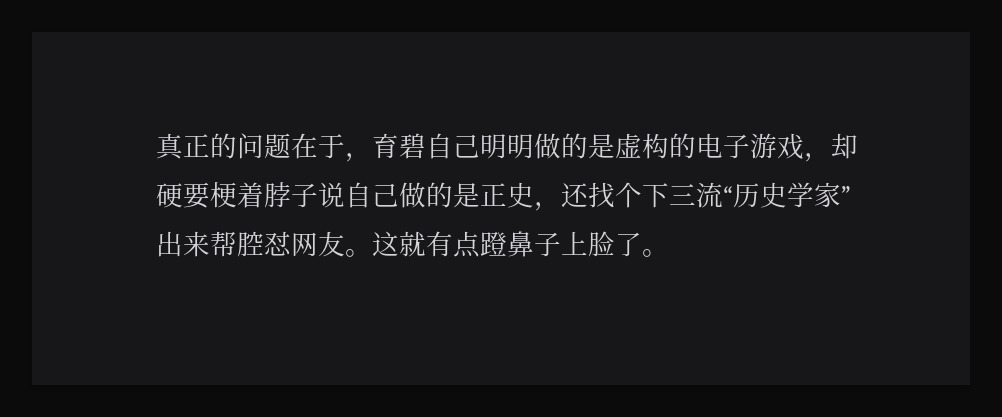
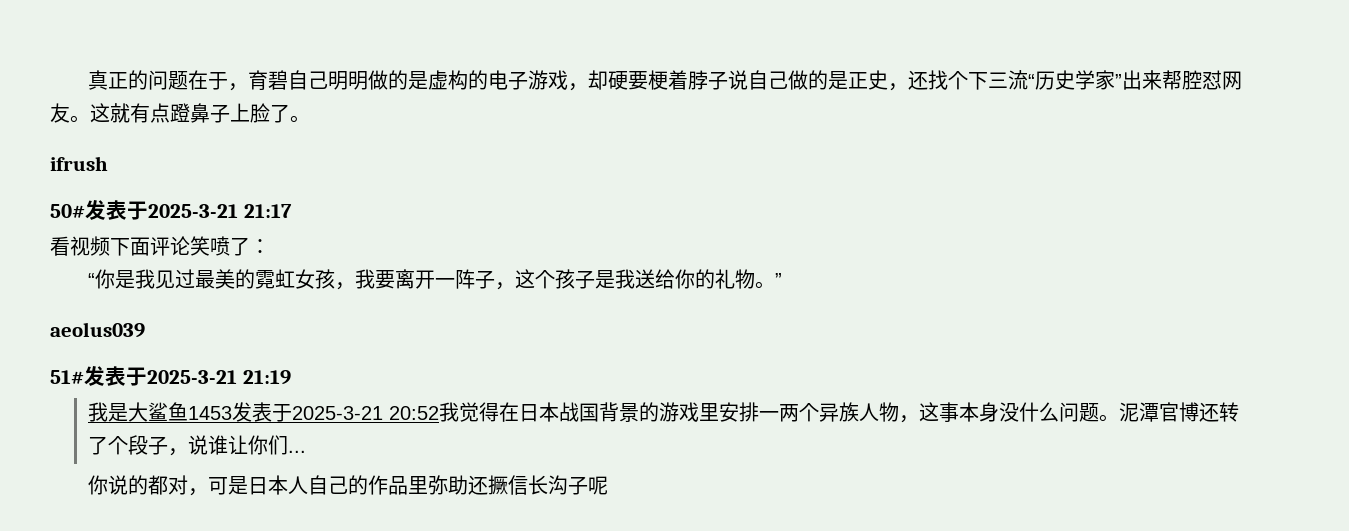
+ ifrush
+ 50#发表于2025-3-21 21:17
+ 看视频下面评论笑喷了：
+ “你是我见过最美的霓虹女孩，我要离开一阵子，这个孩子是我送给你的礼物。”
+ aeolus039
+ 51#发表于2025-3-21 21:19
+ 我是大鲨鱼1453发表于2025-3-21 20:52我觉得在日本战国背景的游戏里安排一两个异族人物，这事本身没什么问题。泥潭官博还转了个段子，说谁让你们...
+ 你说的都对，可是日本人自己的作品里弥助还撅信长沟子呢

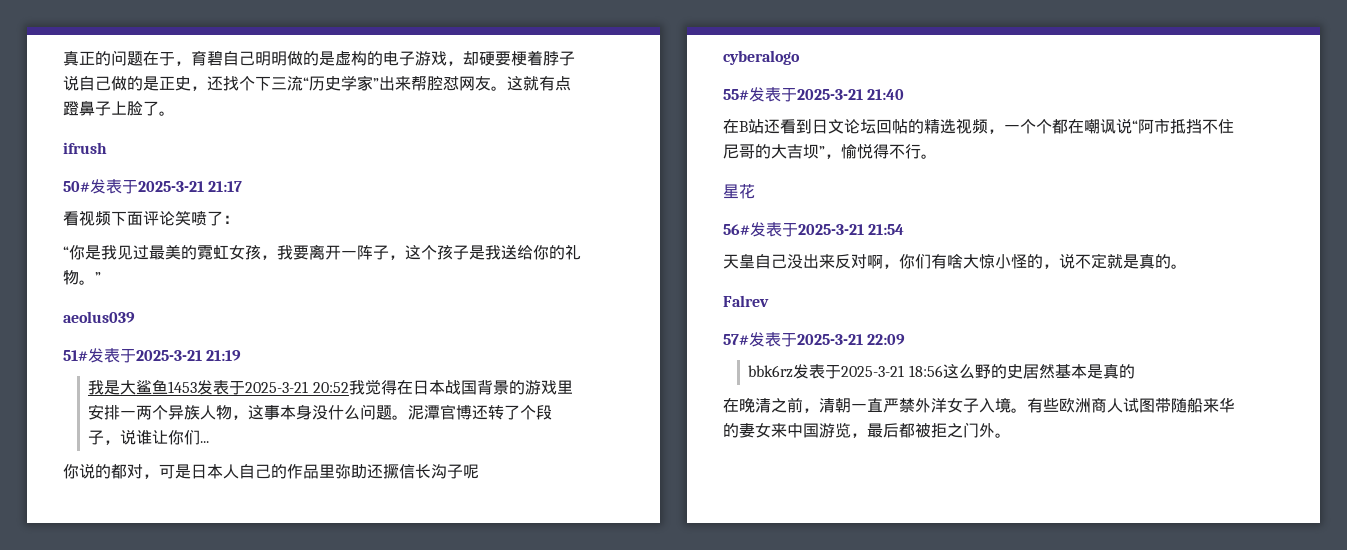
+ cyberalogo
+ 55#发表于2025-3-21 21:40
+ 在B站还看到日文论坛回帖的精选视频，一个个都在嘲讽说“阿市抵挡不住尼哥的大吉坝”，愉悦得不行。
+ 星花
+ 56#发表于2025-3-21 21:54
+ 天皇自己没出来反对啊，你们有啥大惊小怪的，说不定就是真的。
+ Falrev
+ 57#发表于2025-3-21 22:09
+ bbk6rz发表于2025-3-21 18:56这么野的史居然基本是真的
+ 在晚清之前，清朝一直严禁外洋女子入境。有些欧洲商人试图带随船来华的妻女来中国游览，最后都被拒之门外。

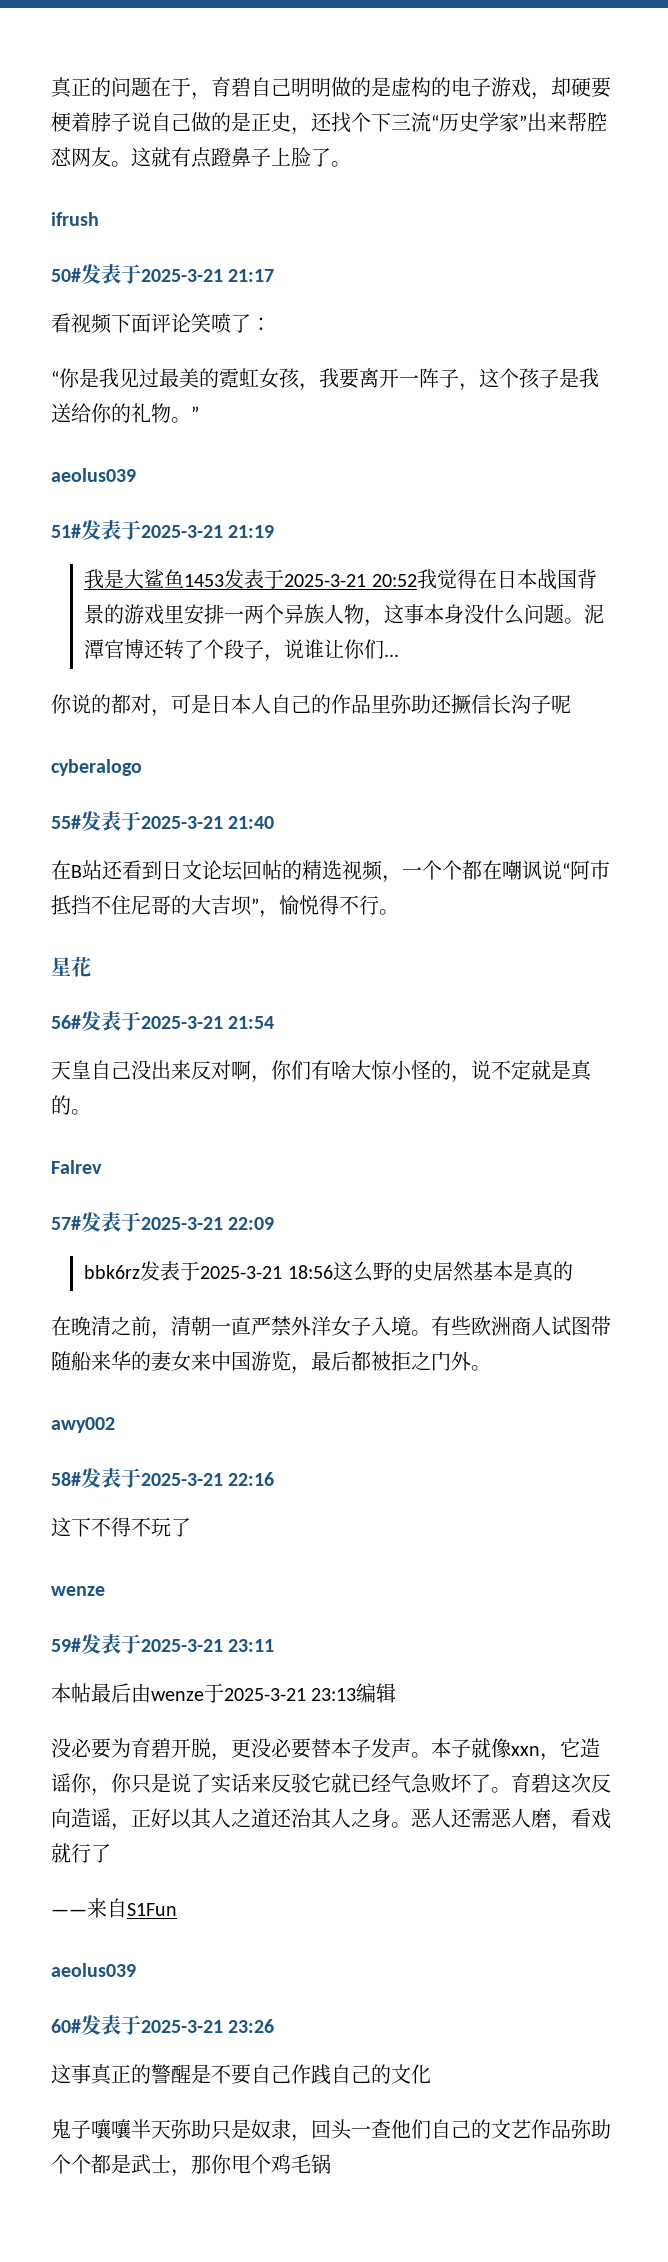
+ awy002
+ 58#发表于2025-3-21 22:16
+ 这下不得不玩了
+ wenze
+ 59#发表于2025-3-21 23:11
+ 本帖最后由wenze于2025-3-21 23:13编辑
+ 没必要为育碧开脱，更没必要替本子发声。本子就像xxn，它造谣你，你只是说了实话来反驳它就已经气急败坏了。育碧这次反向造谣，正好以其人之道还治其人之身。恶人还需恶人磨，看戏就行了
+ ——来自S1Fun
+ aeolus039
+ 60#发表于2025-3-21 23:26
+ 这事真正的警醒是不要自己作践自己的文化
+ 鬼子嚷嚷半天弥助只是奴隶，回头一查他们自己的文艺作品弥助个个都是武士，那你甩个鸡毛锅

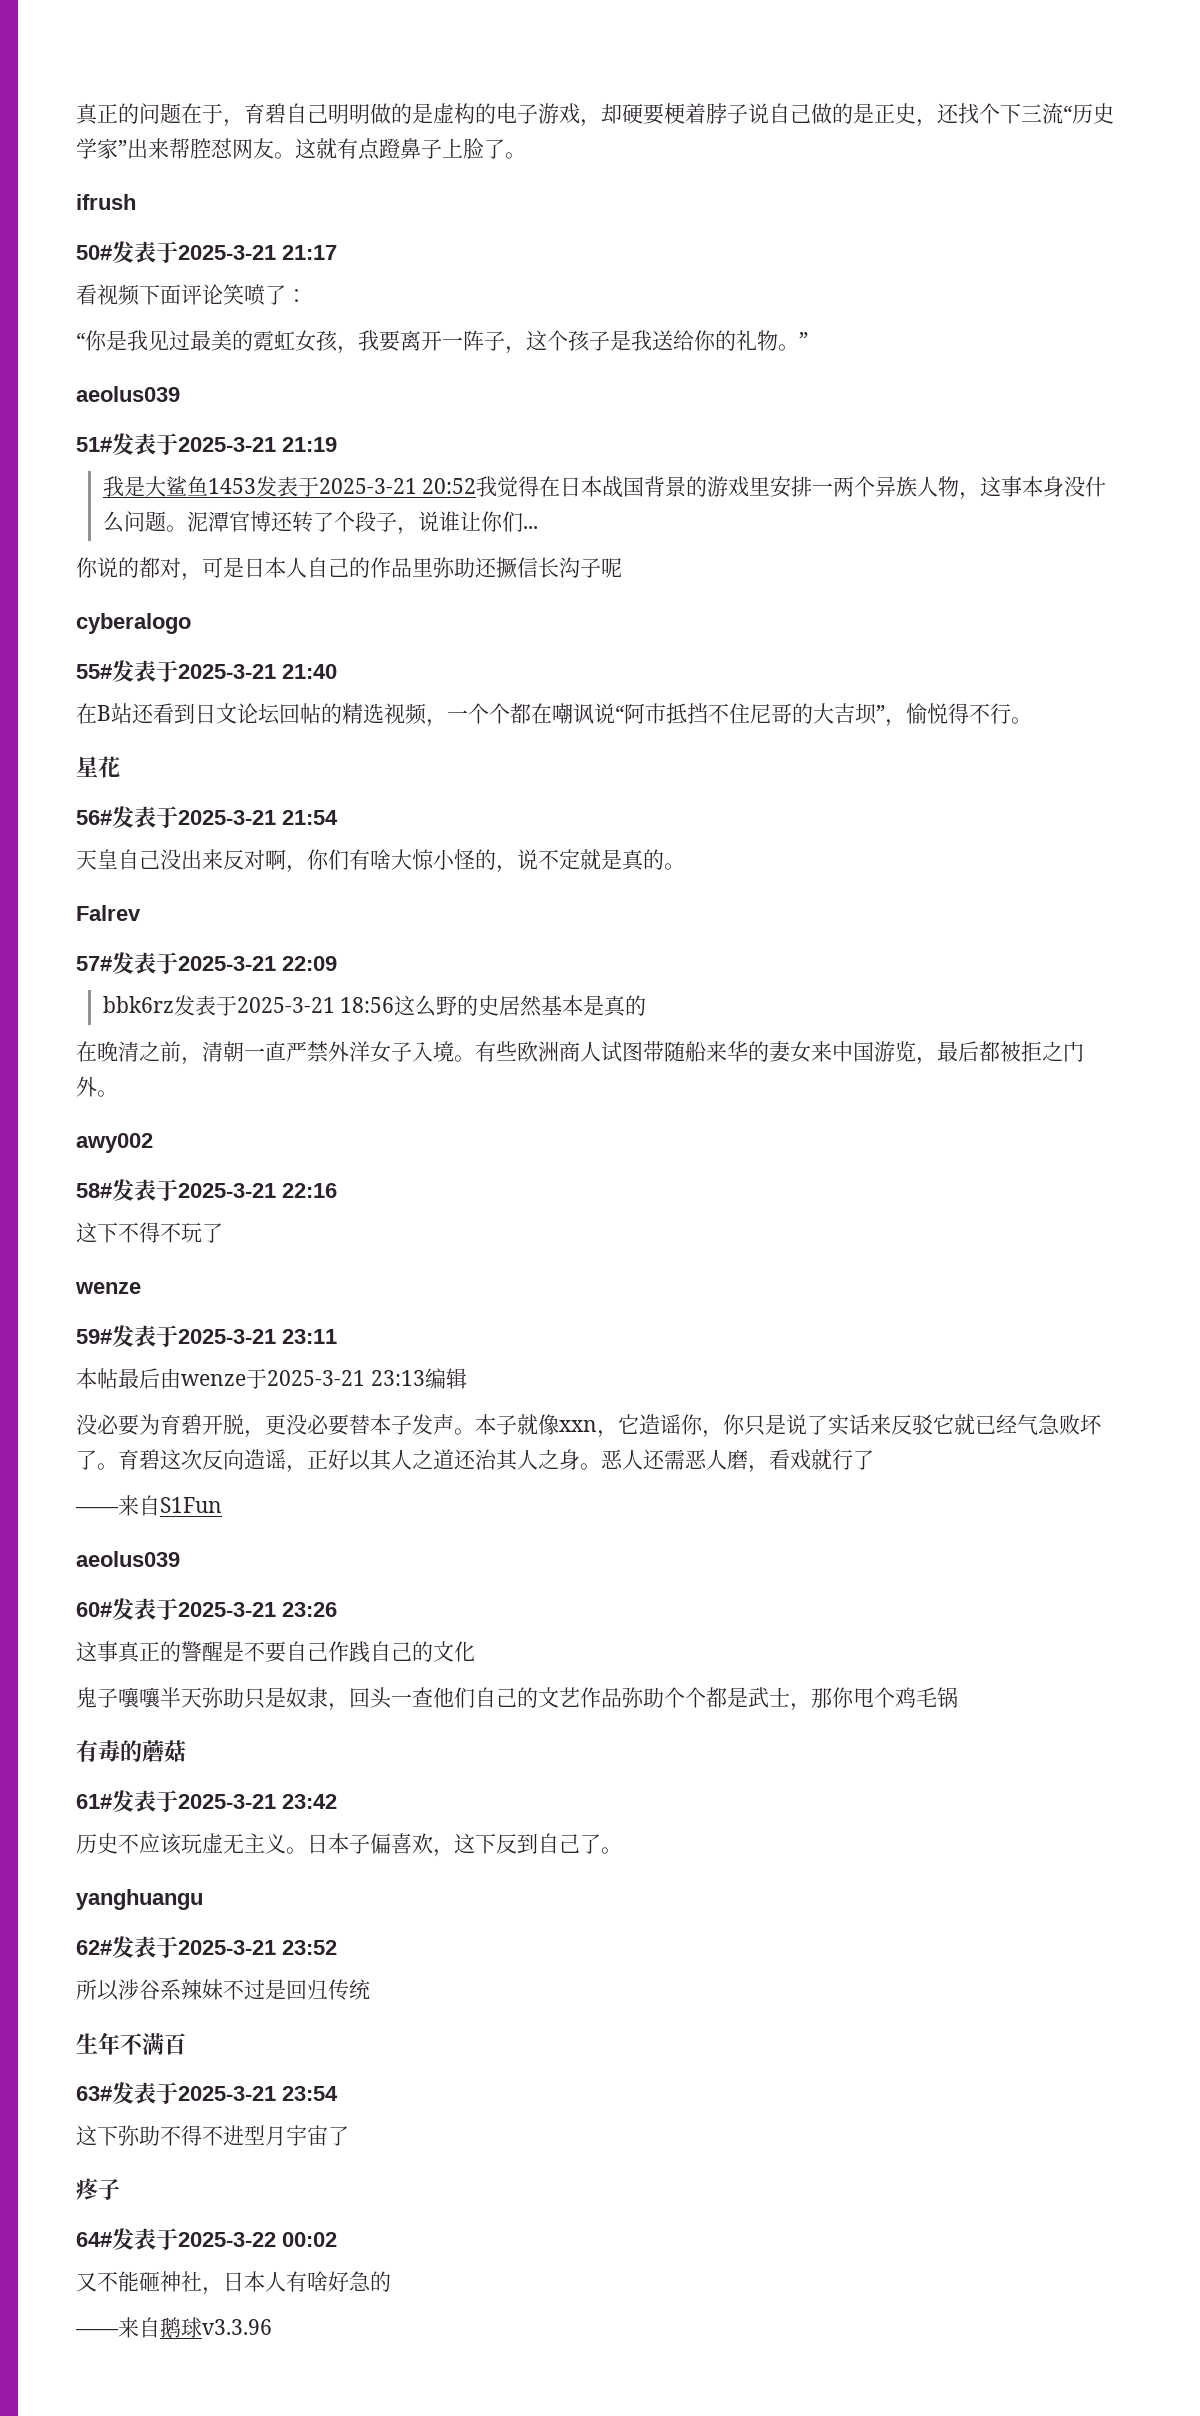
+ 有毒的蘑菇
+ 61#发表于2025-3-21 23:42
+ 历史不应该玩虚无主义。日本子偏喜欢，这下反到自己了。
+ yanghuangu
+ 62#发表于2025-3-21 23:52
+ 所以涉谷系辣妹不过是回归传统
+ 生年不满百
+ 63#发表于2025-3-21 23:54
+ 这下弥助不得不进型月宇宙了
+ 疼子
+ 64#发表于2025-3-22 00:02
+ 又不能砸神社，日本人有啥好急的
+ ——来自鹅球v3.3.96

